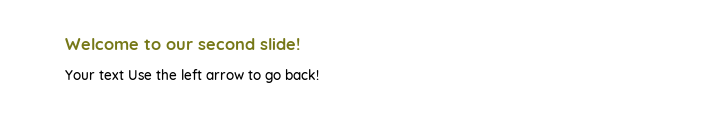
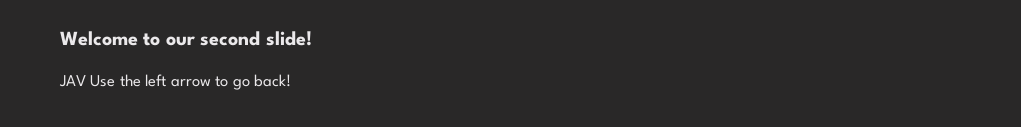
- Your text Use the left arrow to go back!
+ JAV Use the left arrow to go back!

